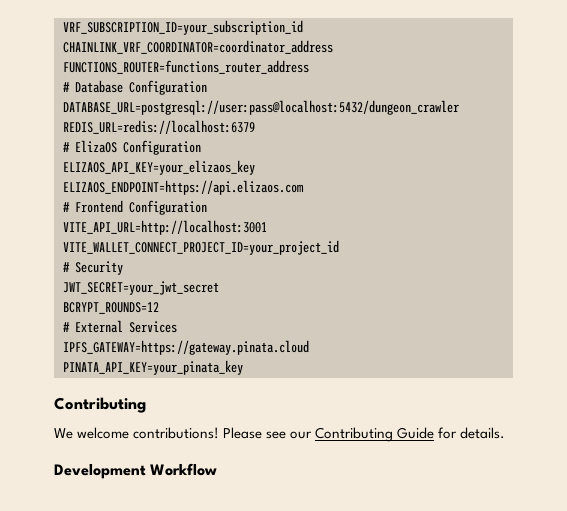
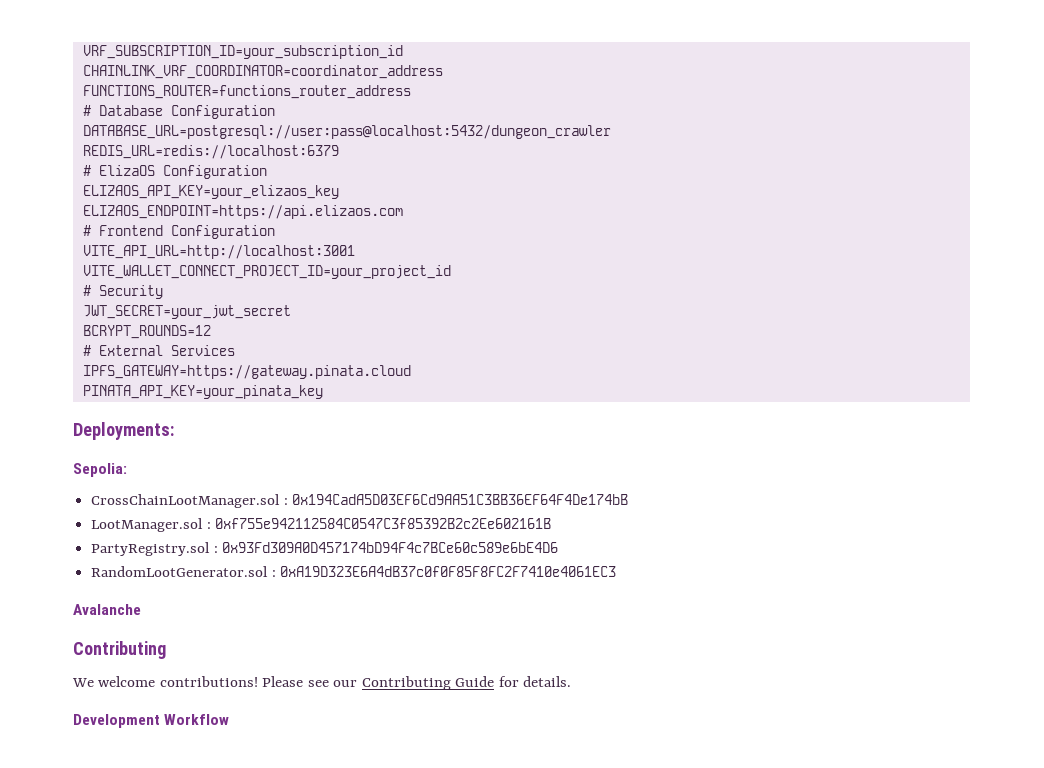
+ Deployments:
+ Sepolia:
+ CrossChainLootManager.sol : 0x194CadA5D03EF6Cd9AA51C3BB36EF64F4De174bB
+ LootManager.sol : 0xf755e942112584C0547C3f85392B2c2Ee602161B
+ PartyRegistry.sol : 0x93Fd309A0D457174bD94F4c7BCe60c589e6bE4D6
+ RandomLootGenerator.sol : 0xA19D323E6A4dB37c0f0F85F8FC2F7410e4061EC3
+ Avalanche

